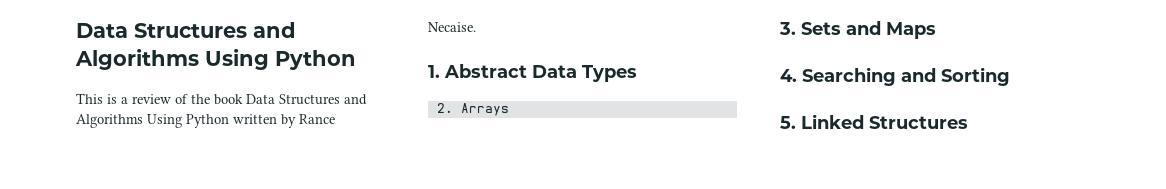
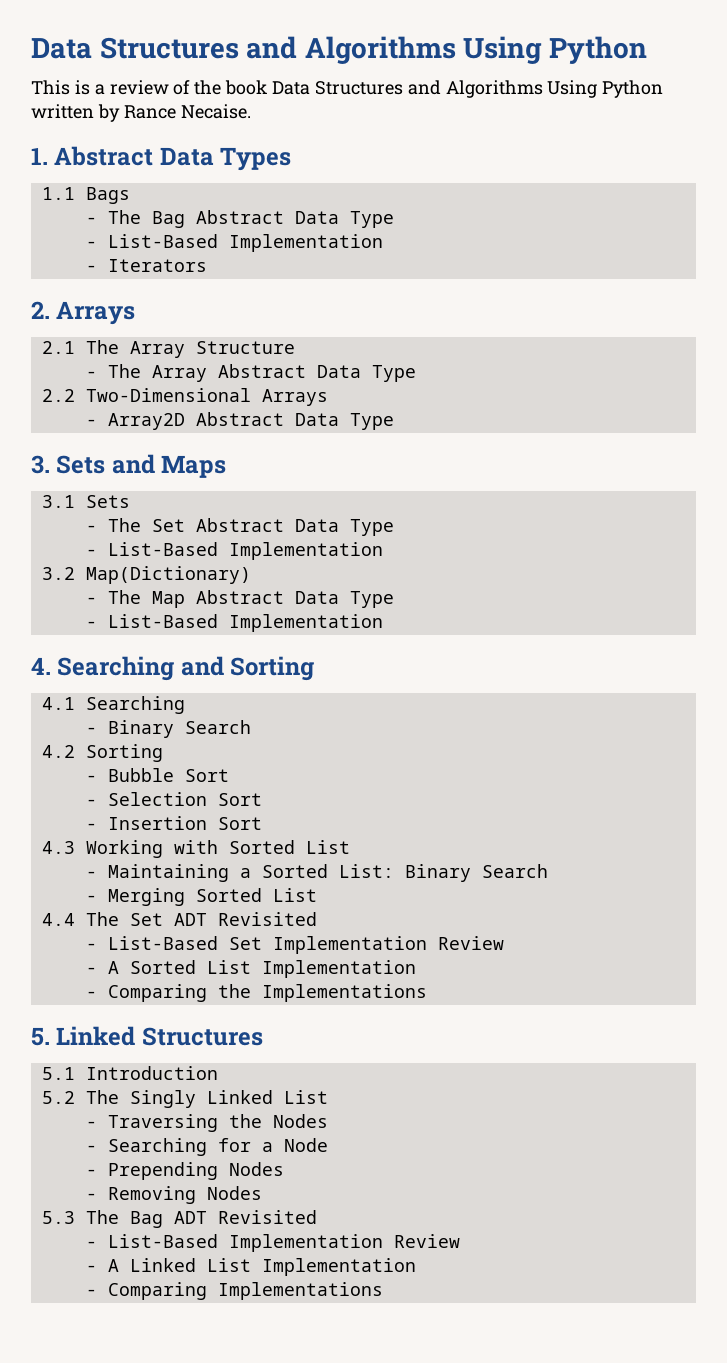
+ 1.1 Bags
+ - The Bag Abstract Data Type
+ - List-Based Implementation
+ - Iterators
  2. Arrays
+ 2.1 The Array Structure
+ - The Array Abstract Data Type
+ 2.2 Two-Dimensional Arrays
+ - Array2D Abstract Data Type
  3. Sets and Maps
+ 3.1 Sets
+ - The Set Abstract Data Type
+ - List-Based Implementation
+ 3.2 Map(Dictionary)
+ - The Map Abstract Data Type
+ - List-Based Implementation
  4. Searching and Sorting
+ 4.1 Searching
+ - Binary Search
+ 4.2 Sorting
+ - Bubble Sort
+ - Selection Sort
+ - Insertion Sort
+ 4.3 Working with Sorted List
+ - Maintaining a Sorted List: Binary Search
+ - Merging Sorted List
+ 4.4 The Set ADT Revisited
+ - List-Based Set Implementation Review
+ - A Sorted List Implementation
+ - Comparing the Implementations
  5. Linked Structures
+ 5.1 Introduction
+ 5.2 The Singly Linked List
+ - Traversing the Nodes
+ - Searching for a Node
+ - Prepending Nodes
+ - Removing Nodes
+ 5.3 The Bag ADT Revisited
+ - List-Based Implementation Review
+ - A Linked List Implementation
+ - Comparing Implementations

